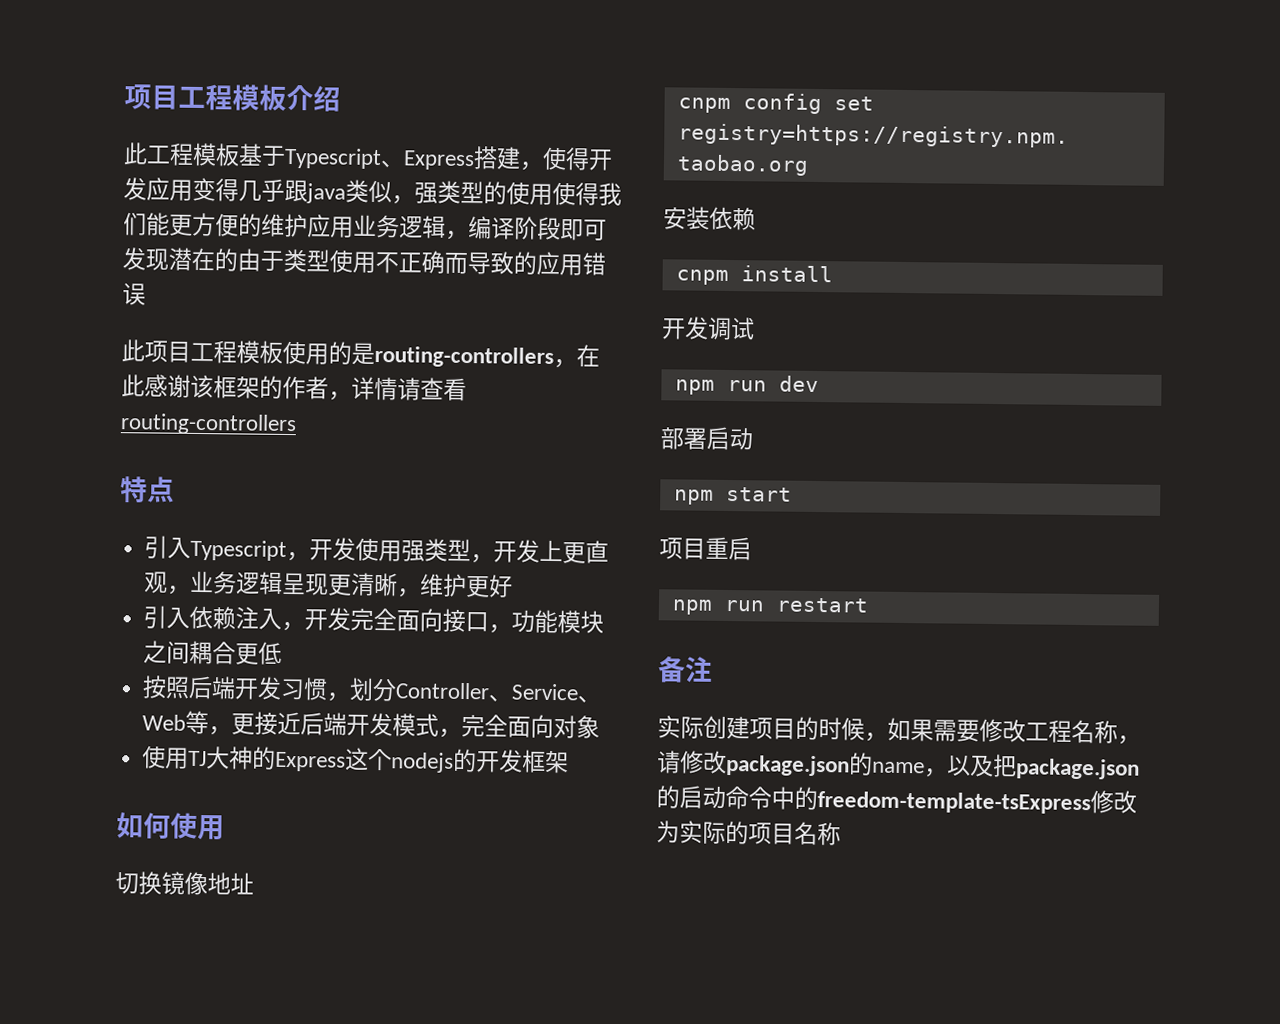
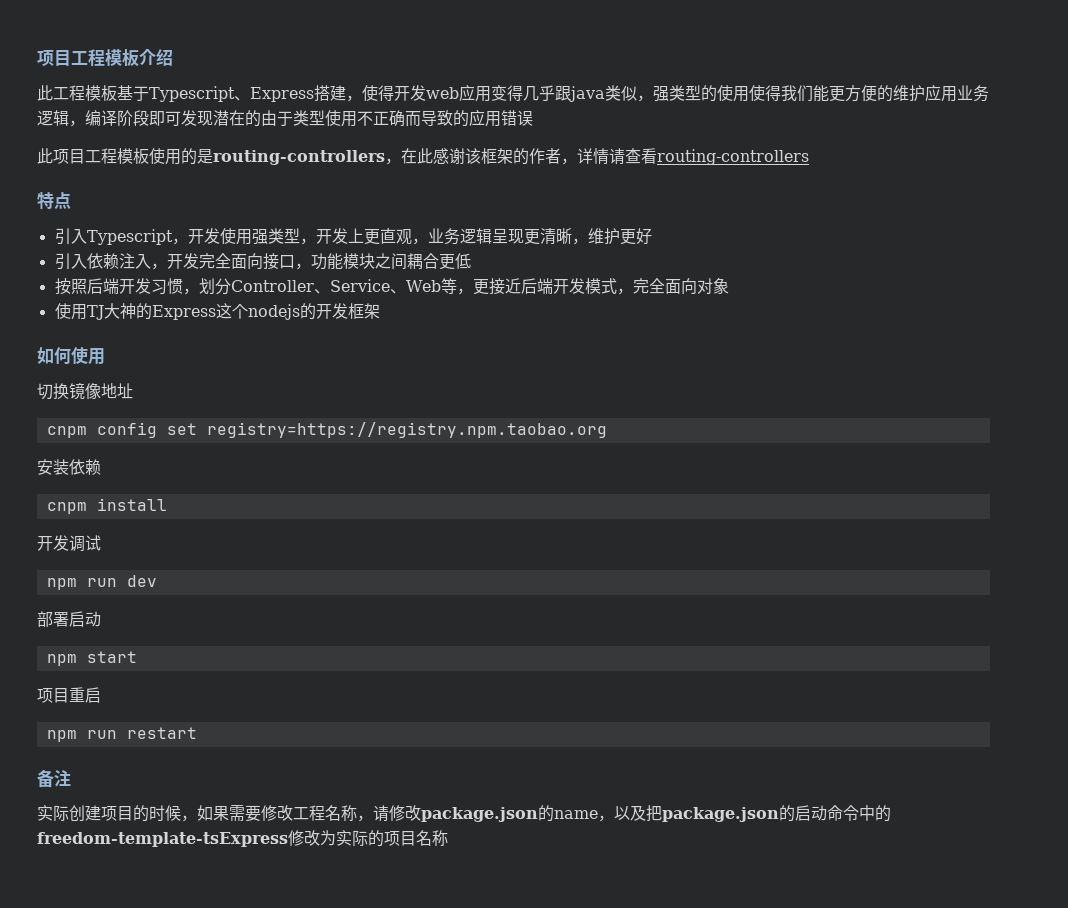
- 此工程模板基于Typescript、Express搭建，使得开发应用变得几乎跟java类似，强类型的使用使得我们能更方便的维护应用业务逻辑，编译阶段即可发现潜在的由于类型使用不正确而导致的应用错误
+ 此工程模板基于Typescript、Express搭建，使得开发web应用变得几乎跟java类似，强类型的使用使得我们能更方便的维护应用业务逻辑，编译阶段即可发现潜在的由于类型使用不正确而导致的应用错误

